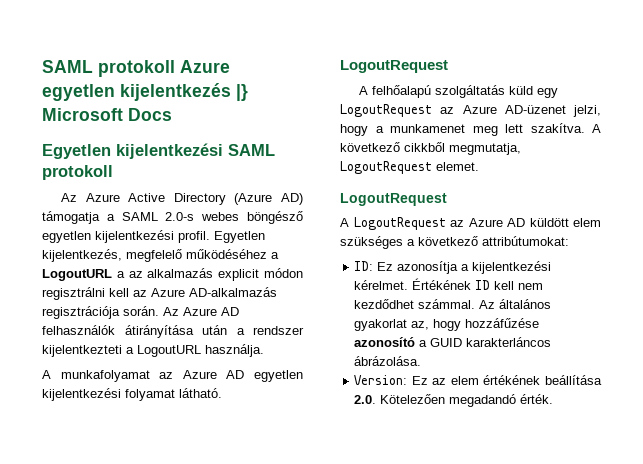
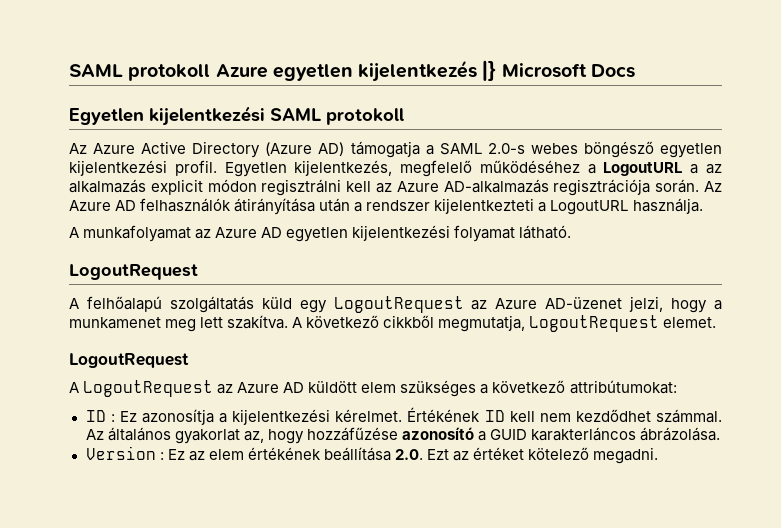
- ID: Ez azonosítja a kijelentkezési kérelmet.
+ ID : Ez azonosítja a kijelentkezési kérelmet.
- Version: Ez az elem értékének beállítása 2.0. Kötelezően megadandó érték.
+ Version : Ez az elem értékének beállítása 2.0. Ezt az értéket kötelező megadni.

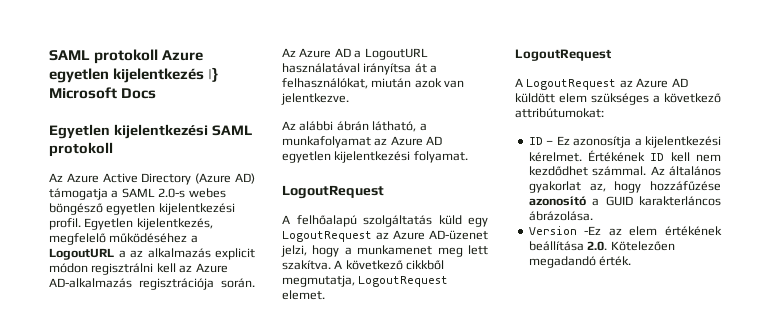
- Az Azure AD felhasználók átirányítása után a rendszer kijelentkezteti a LogoutURL használja.
- A munkafolyamat az Azure AD egyetlen kijelentkezési folyamat látható.
+ Az Azure AD a LogoutURL használatával irányítsa át a felhasználókat, miután azok van jelentkezve.
+ Az alábbi ábrán látható, a munkafolyamat az Azure AD egyetlen kijelentkezési folyamat.
- ID : Ez azonosítja a kijelentkezési kérelmet.
+ ID – Ez azonosítja a kijelentkezési kérelmet.
- Version : Ez az elem értékének beállítása 2.0. Ezt az értéket kötelező megadni.
+ Version -Ez az elem értékének beállítása 2.0. Kötelezően megadandó érték.

